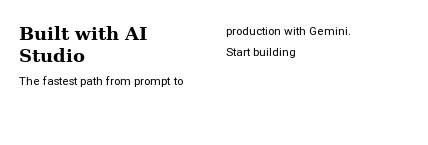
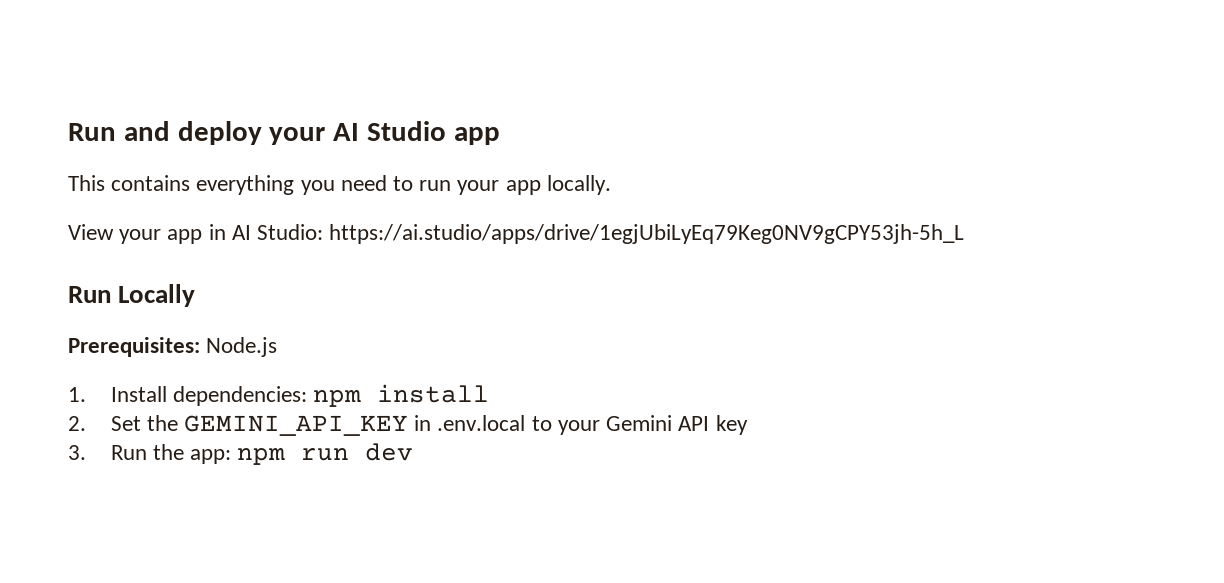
- Built with AI Studio
- The fastest path from prompt to production with Gemini.
- Start building
+ Run and deploy your AI Studio app
+ This contains everything you need to run your app locally.
+ View your app in AI Studio: https://ai.studio/apps/drive/1egjUbiLyEq79Keg0NV9gCPY53jh-5h_L
+ Run Locally
+ Prerequisites: Node.js
+ 1. Install dependencies: npm install
+ 2. Set the GEMINI_API_KEY in .env.local to your Gemini API key
+ 3. Run the app: npm run dev

